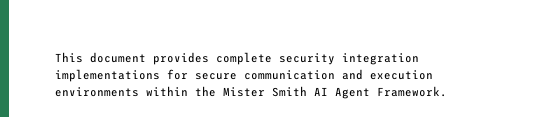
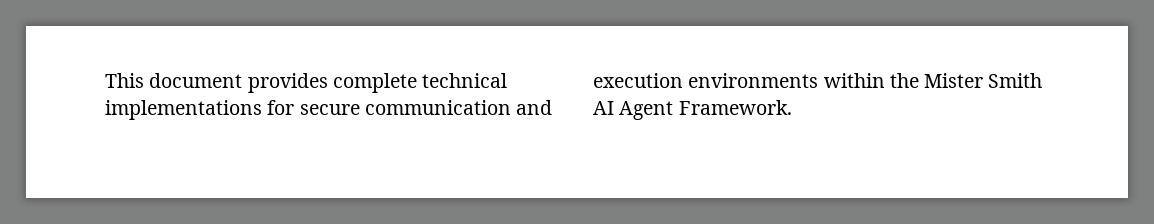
- This document provides complete security integration implementations for secure communication and execution environments within the Mister Smith AI Agent Framework.
+ This document provides complete technical implementations for secure communication and execution environments within the Mister Smith AI Agent Framework.

